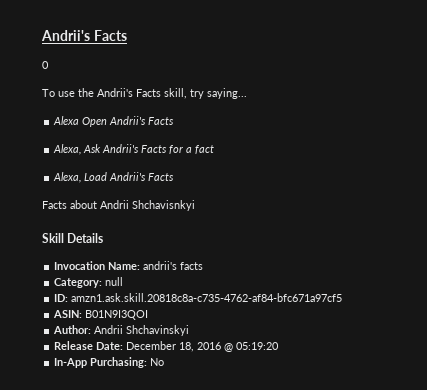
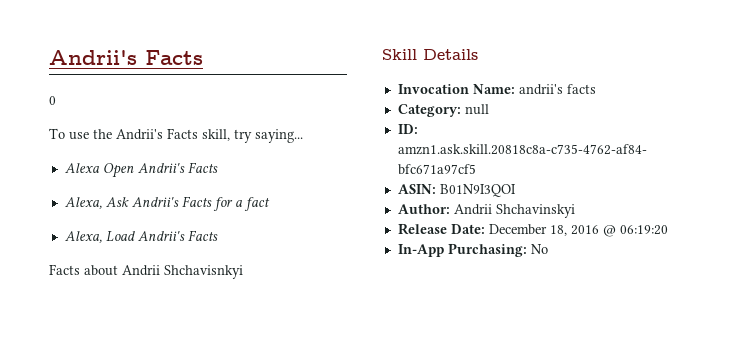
- Release Date: December 18, 2016 @ 05:19:20
+ Release Date: December 18, 2016 @ 06:19:20

